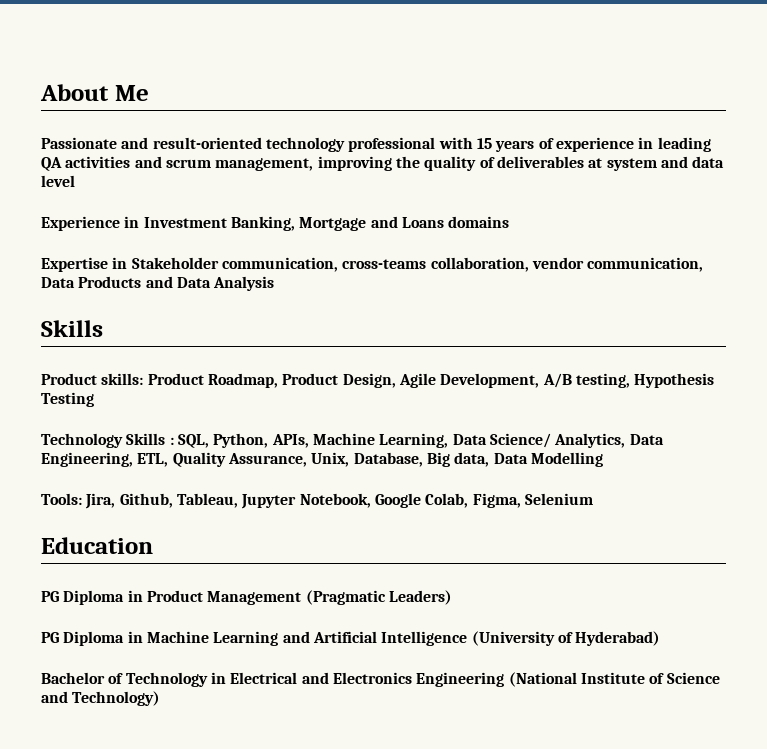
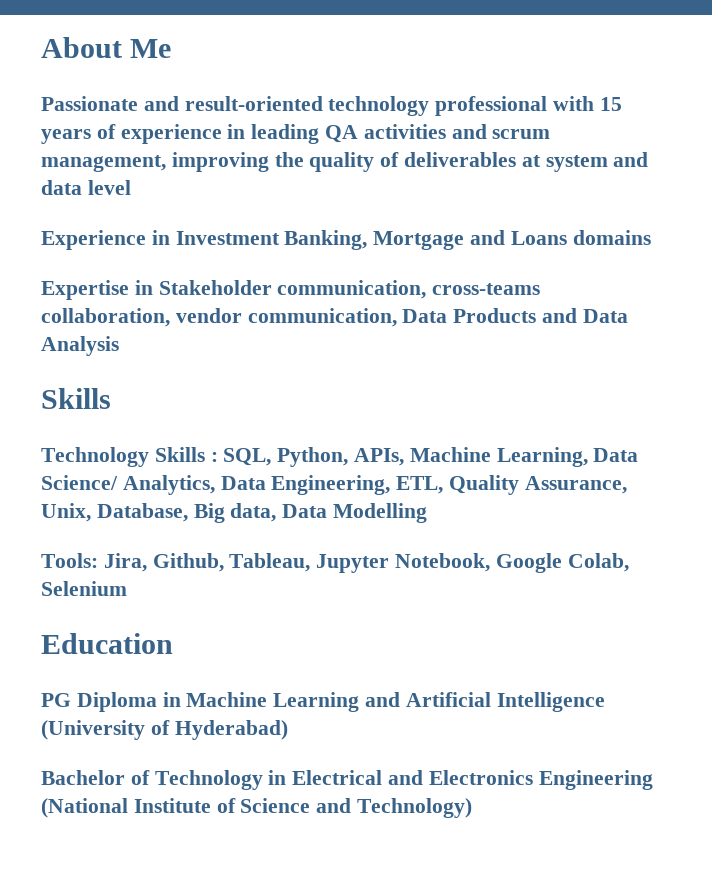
- Product skills: Product Roadmap, Product Design, Agile Development, A/B testing, Hypothesis Testing
- Tools: Jira, Github, Tableau, Jupyter Notebook, Google Colab, Figma, Selenium
+ Tools: Jira, Github, Tableau, Jupyter Notebook, Google Colab, Selenium
- PG Diploma in Product Management (Pragmatic Leaders)

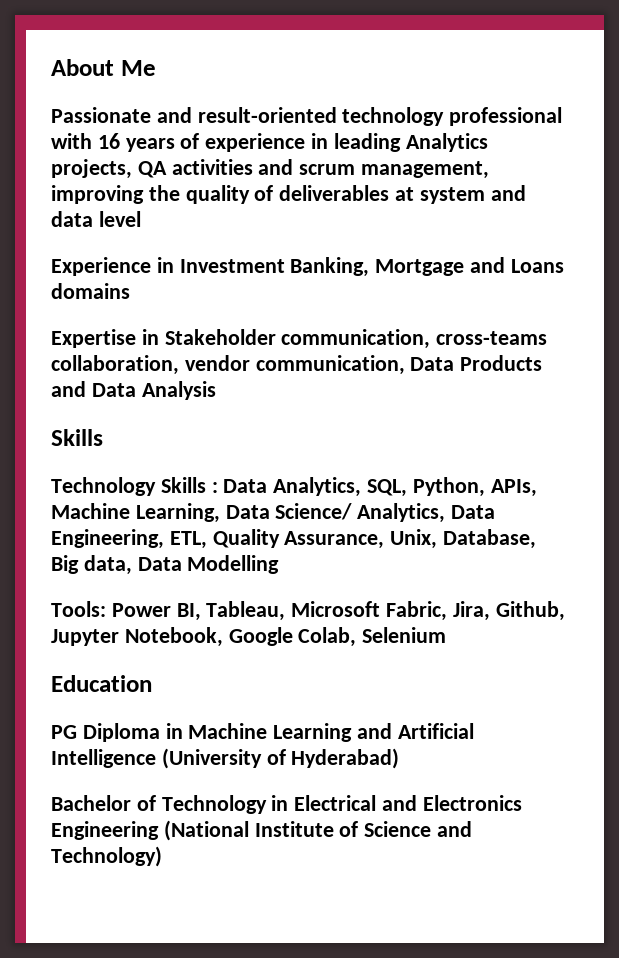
- Passionate and result-oriented technology professional with 15 years of experience in leading QA activities and scrum management, improving the quality of deliverables at system and data level
+ Passionate and result-oriented technology professional with 16 years of experience in leading Analytics projects, QA activities and scrum management, improving the quality of deliverables at system and data level
- Technology Skills : SQL, Python, APIs, Machine Learning, Data Science/ Analytics, Data Engineering, ETL, Quality Assurance, Unix, Database, Big data, Data Modelling
+ Technology Skills : Data Analytics, SQL, Python, APIs, Machine Learning, Data Science/ Analytics, Data Engineering, ETL, Quality Assurance, Unix, Database, Big data, Data Modelling
- Tools: Jira, Github, Tableau, Jupyter Notebook, Google Colab, Selenium
+ Tools: Power BI, Tableau, Microsoft Fabric, Jira, Github, Jupyter Notebook, Google Colab, Selenium

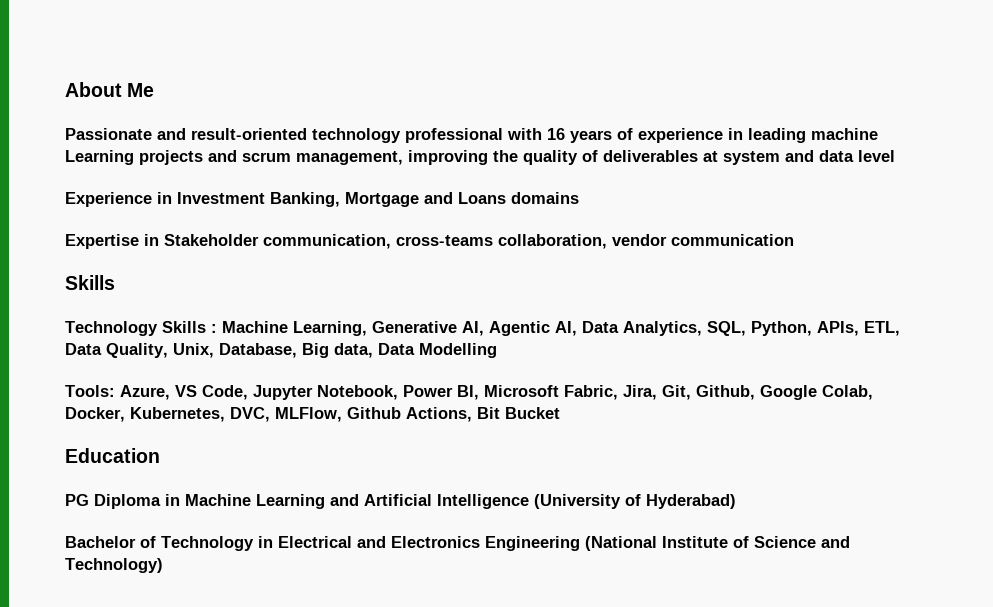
- Passionate and result-oriented technology professional with 16 years of experience in leading Analytics projects, QA activities and scrum management, improving the quality of deliverables at system and data level
+ Passionate and result-oriented technology professional with 16 years of experience in leading machine Learning projects and scrum management, improving the quality of deliverables at system and data level
- Expertise in Stakeholder communication, cross-teams collaboration, vendor communication, Data Products and Data Analysis
+ Expertise in Stakeholder communication, cross-teams collaboration, vendor communication
  Skills
- Technology Skills : Data Analytics, SQL, Python, APIs, Machine Learning, Data Science/ Analytics, Data Engineering, ETL, Quality Assurance, Unix, Database, Big data, Data Modelling
+ Technology Skills : Machine Learning, Generative AI, Agentic AI, Data Analytics, SQL, Python, APIs, ETL, Data Quality, Unix, Database, Big data, Data Modelling
- Tools: Power BI, Tableau, Microsoft Fabric, Jira, Github, Jupyter Notebook, Google Colab, Selenium
+ Tools: Azure, VS Code, Jupyter Notebook, Power BI, Microsoft Fabric, Jira, Git, Github, Google Colab, Docker, Kubernetes, DVC, MLFlow, Github Actions, Bit Bucket

